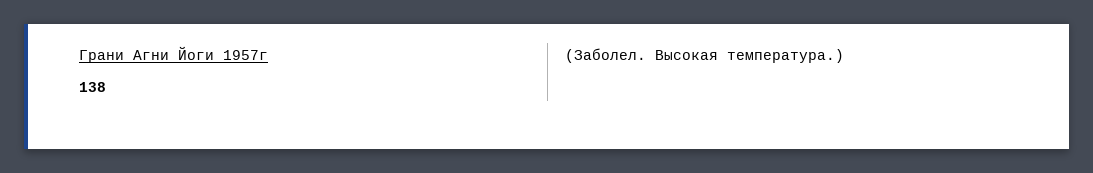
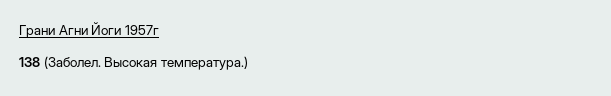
- 138
- (Заболел.
+ 138 (Заболел.

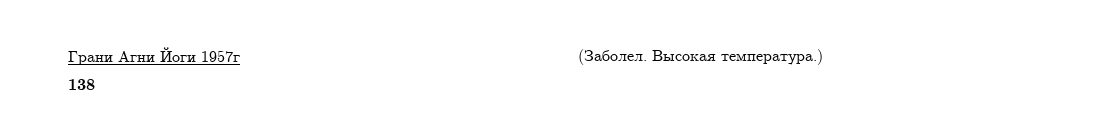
- 138 (Заболел.
+ 138
+ (Заболел.

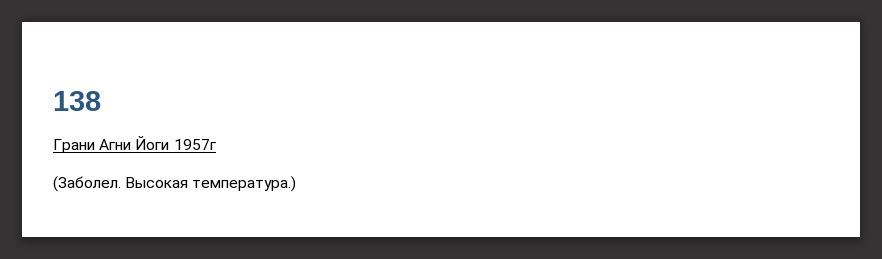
+ 138
- 138

